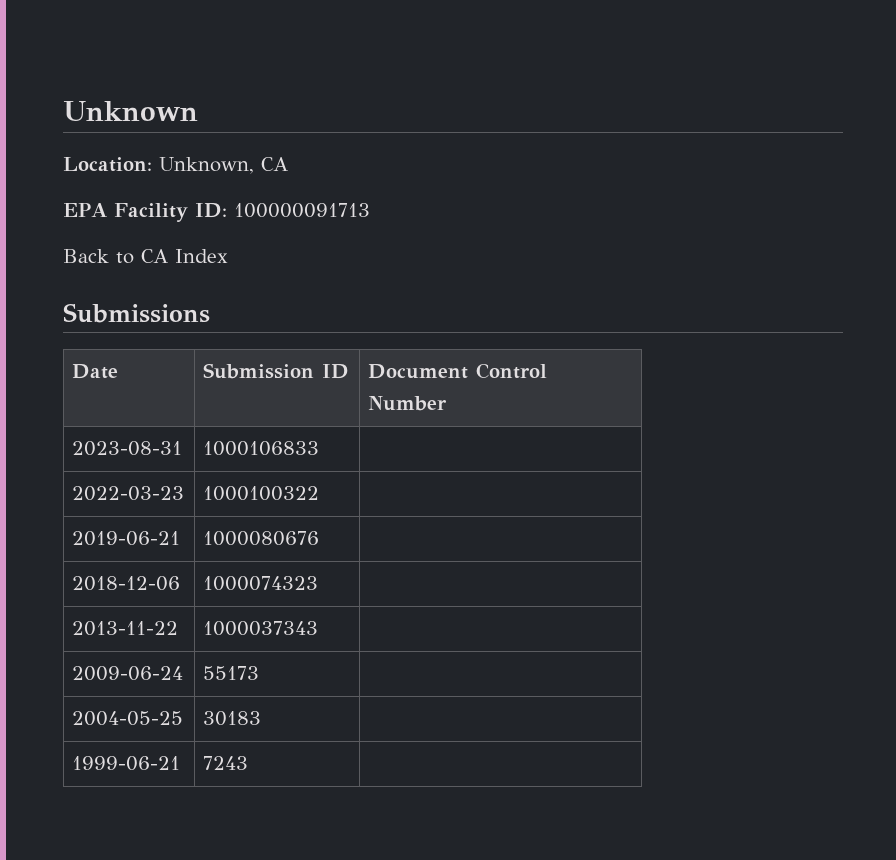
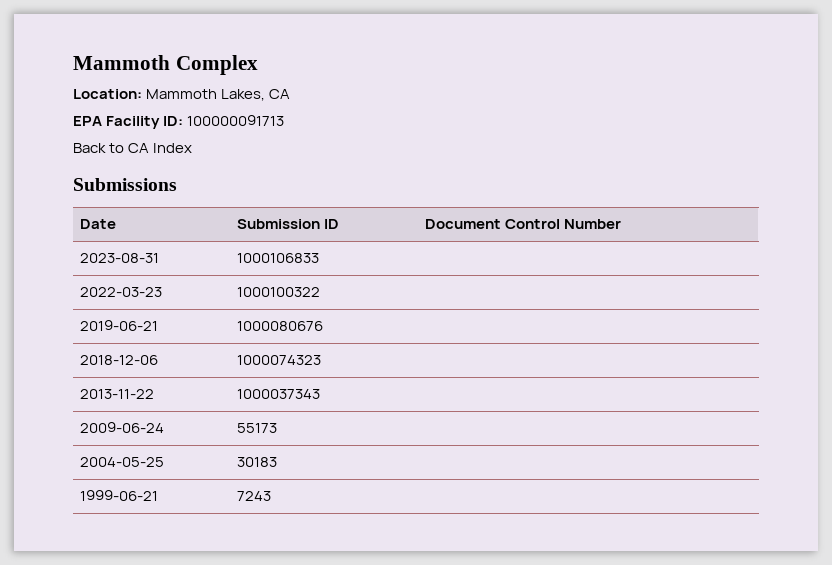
- Unknown
+ Mammoth Complex
- Location: Unknown, CA
+ Location: Mammoth Lakes, CA

